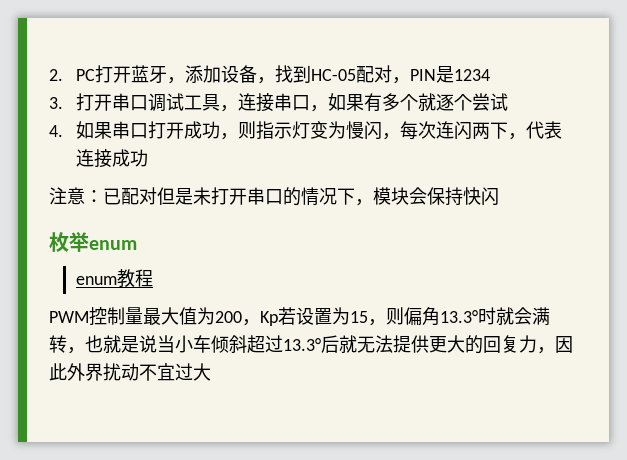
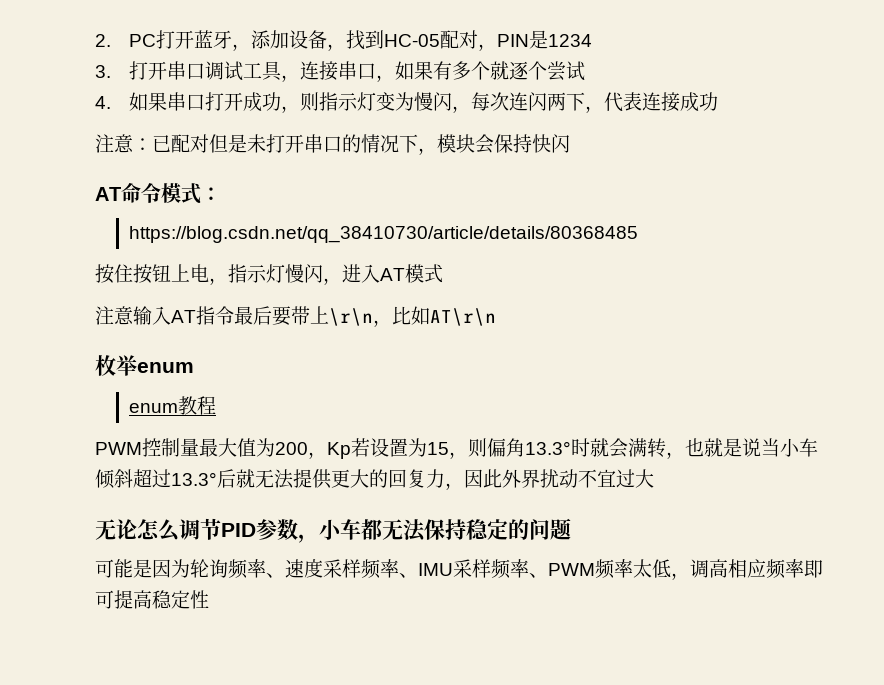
+ AT命令模式：
+ https://blog.csdn.net/qq_38410730/article/details/80368485
+ 按住按钮上电，指示灯慢闪，进入AT模式
+ 注意输入AT指令最后要带上\r\n，比如AT\r\n
+ 无论怎么调节PID参数，小车都无法保持稳定的问题
+ 可能是因为轮询频率、速度采样频率、IMU采样频率、PWM频率太低，调高相应频率即可提高稳定性

